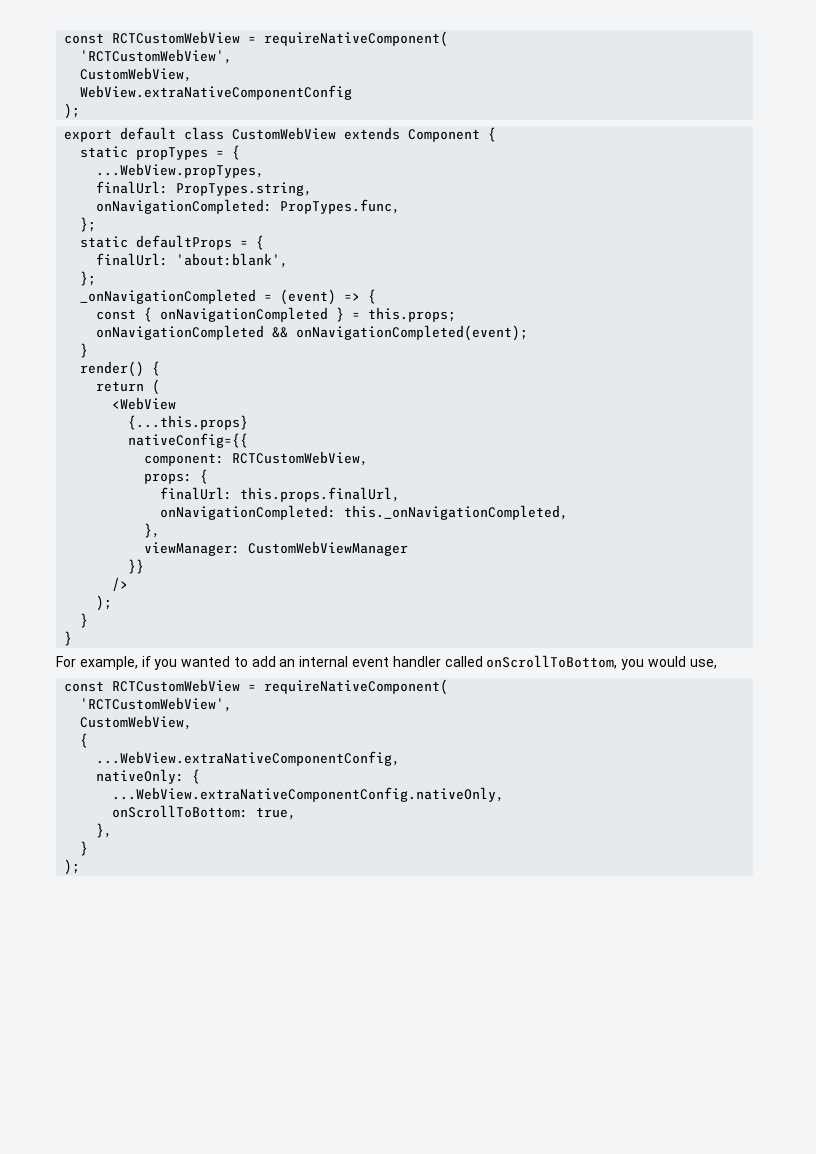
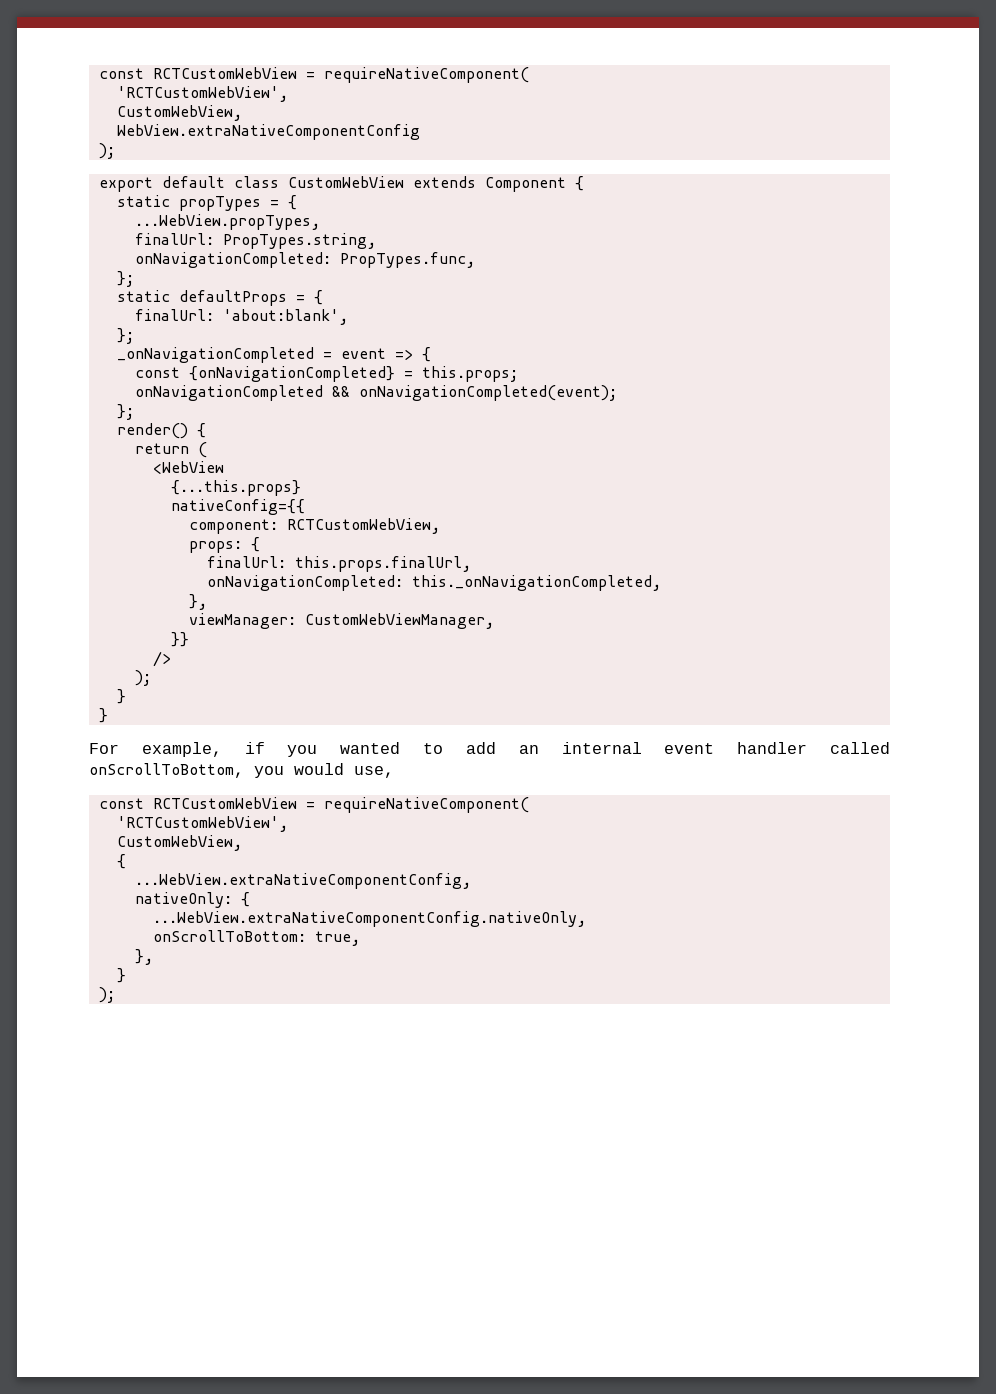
- _onNavigationCompleted = (event) => {
+ _onNavigationCompleted = event => {
- const { onNavigationCompleted } = this.props;
+ const {onNavigationCompleted} = this.props;
  onNavigationCompleted && onNavigationCompleted(event);
- }
+ };
- viewManager: CustomWebViewManager
+ viewManager: CustomWebViewManager,

